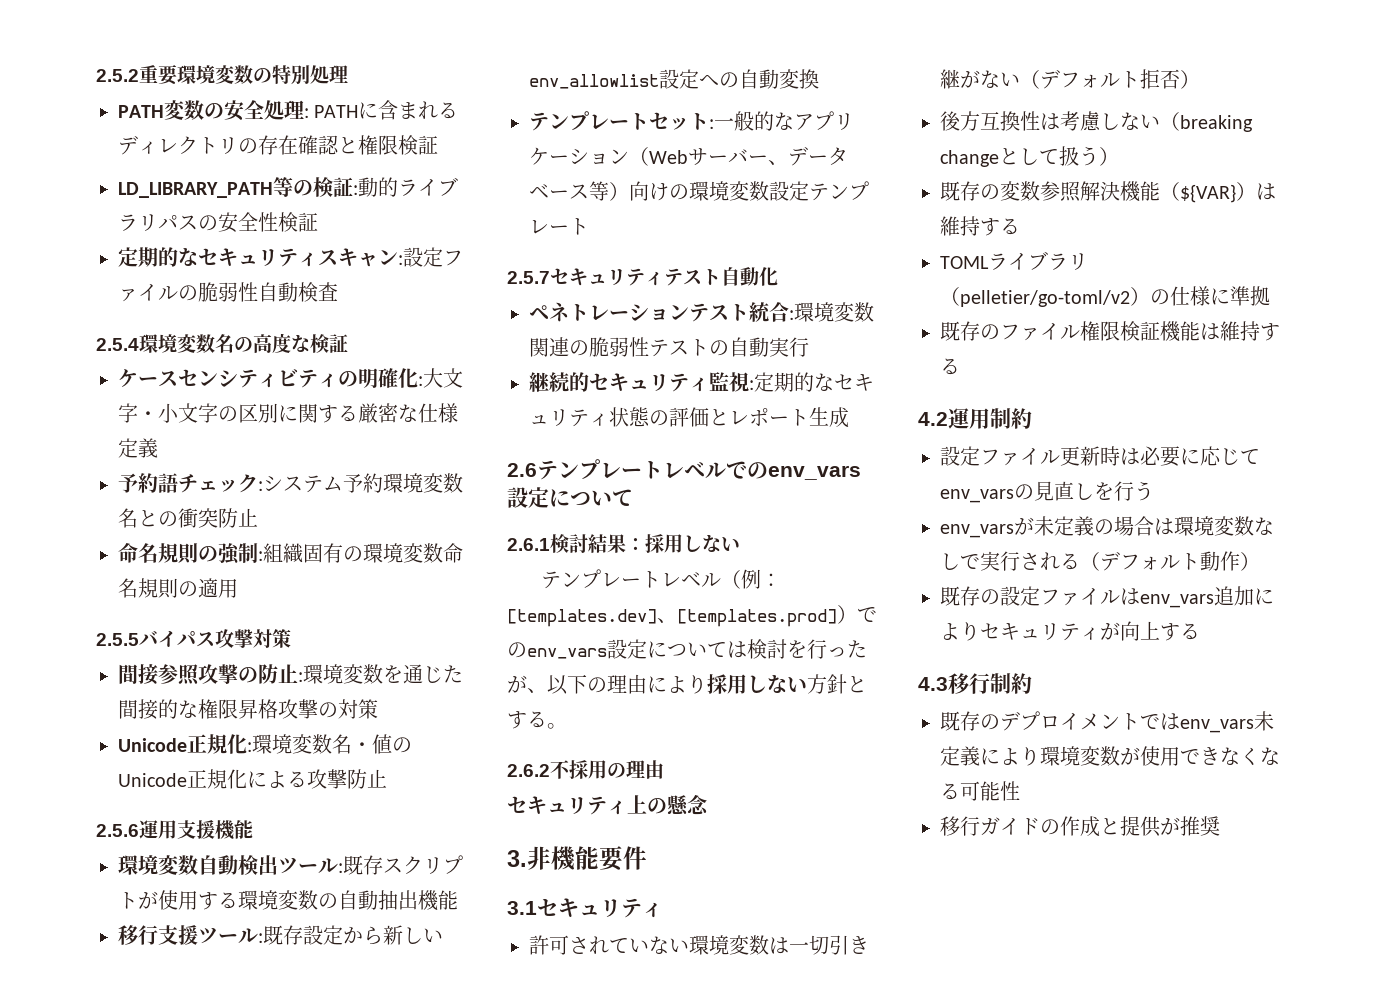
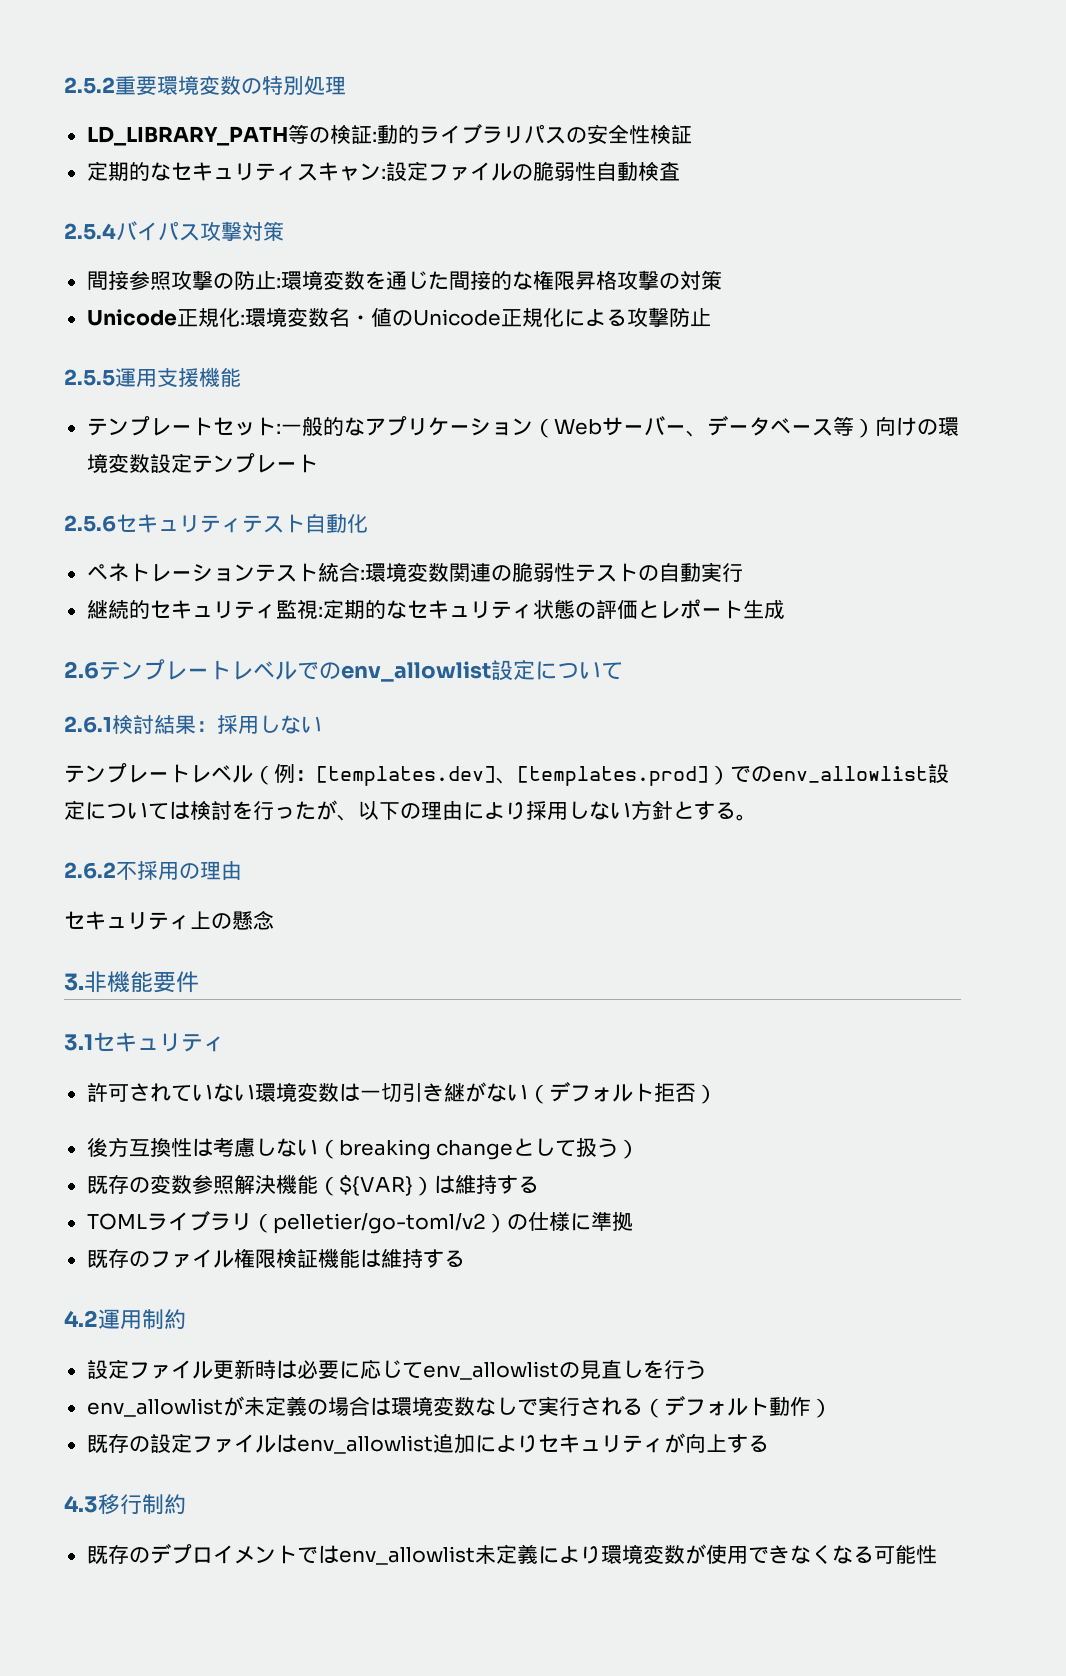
- PATH変数の安全処理: PATHに含まれるディレクトリの存在確認と権限検証
- 2.5.4環境変数名の高度な検証
- ケースセンシティビティの明確化:大文字・小文字の区別に関する厳密な仕様定義
- 予約語チェック:システム予約環境変数名との衝突防止
- 命名規則の強制:組織固有の環境変数命名規則の適用
- 2.5.5バイパス攻撃対策
+ 2.5.4バイパス攻撃対策
- 2.5.6運用支援機能
+ 2.5.5運用支援機能
- 環境変数自動検出ツール:既存スクリプトが使用する環境変数の自動抽出機能
- 移行支援ツール:既存設定から新しいenv_allowlist設定への自動変換
- 2.5.7セキュリティテスト自動化
+ 2.5.6セキュリティテスト自動化
- 2.6テンプレートレベルでのenv_vars設定について
+ 2.6テンプレートレベルでのenv_allowlist設定について
- テンプレートレベル（例：[templates.dev]、[templates.prod]）でのenv_vars設定については検討を行ったが、以下の理由により採用しない方針とする。
+ テンプレートレベル（例：[templates.dev]、[templates.prod]）でのenv_allowlist設定については検討を行ったが、以下の理由により採用しない方針とする。
- 設定ファイル更新時は必要に応じてenv_varsの見直しを行う
+ 設定ファイル更新時は必要に応じてenv_allowlistの見直しを行う
- env_varsが未定義の場合は環境変数なしで実行される（デフォルト動作）
+ env_allowlistが未定義の場合は環境変数なしで実行される（デフォルト動作）
- 既存の設定ファイルはenv_vars追加によりセキュリティが向上する
+ 既存の設定ファイルはenv_allowlist追加によりセキュリティが向上する
- 既存のデプロイメントではenv_vars未定義により環境変数が使用できなくなる可能性
+ 既存のデプロイメントではenv_allowlist未定義により環境変数が使用できなくなる可能性
- 移行ガイドの作成と提供が推奨

